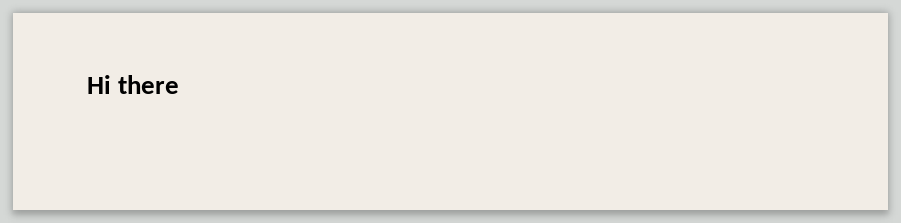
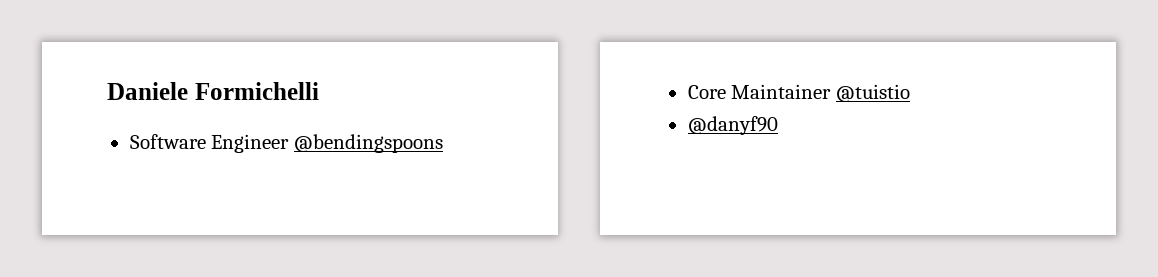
- Hi there
+ Daniele Formichelli
+ Software Engineer @bendingspoons
+ Core Maintainer @tuistio
+ @danyf90

